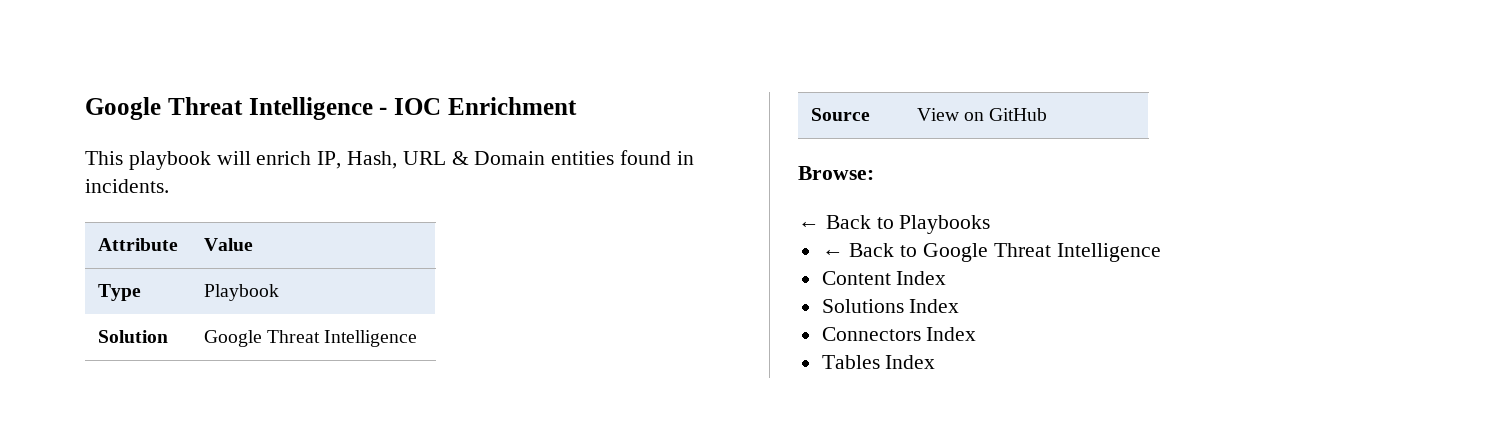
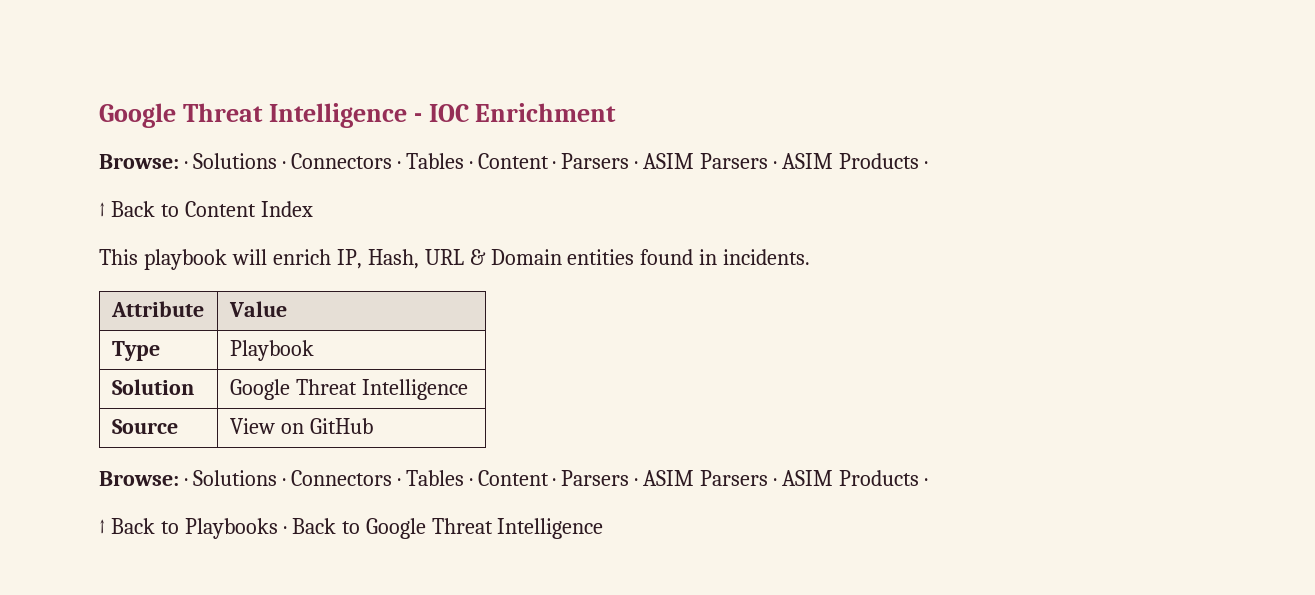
  Google Threat Intelligence - IOC Enrichment
+ Browse: · Solutions · Connectors · Tables · Content · Parsers · ASIM Parsers · ASIM Products ·
+ ↑ Back to Content Index
  Source | View on GitHub
- Browse:
- ← Back to Playbooks
- ← Back to Google Threat Intelligence
+ Browse: · Solutions · Connectors · Tables · Content · Parsers · ASIM Parsers · ASIM Products ·
+ ↑ Back to Playbooks · Back to Google Threat Intelligence
- Content Index
- Solutions Index
- Connectors Index
- Tables Index

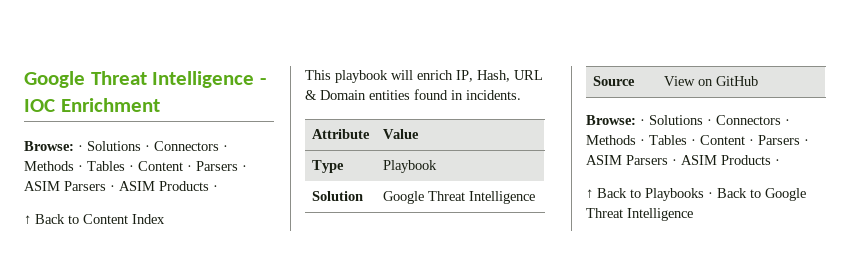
  Google Threat Intelligence - IOC Enrichment
- Browse: · Solutions · Connectors · Tables · Content · Parsers · ASIM Parsers · ASIM Products ·
+ Browse: · Solutions · Connectors · Methods · Tables · Content · Parsers · ASIM Parsers · ASIM Products ·
  Source | View on GitHub
- Browse: · Solutions · Connectors · Tables · Content · Parsers · ASIM Parsers · ASIM Products ·
+ Browse: · Solutions · Connectors · Methods · Tables · Content · Parsers · ASIM Parsers · ASIM Products ·

